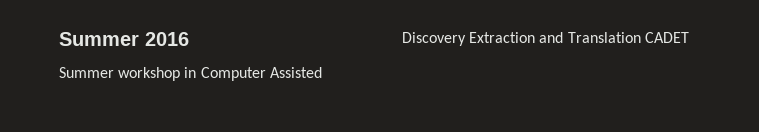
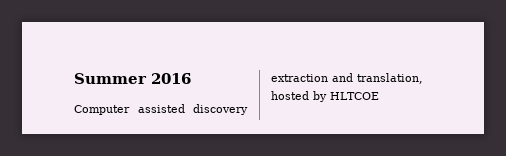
- Summer workshop in Computer Assisted Discovery Extraction and Translation CADET
+ Computer assisted discovery extraction and translation, hosted by HLTCOE

